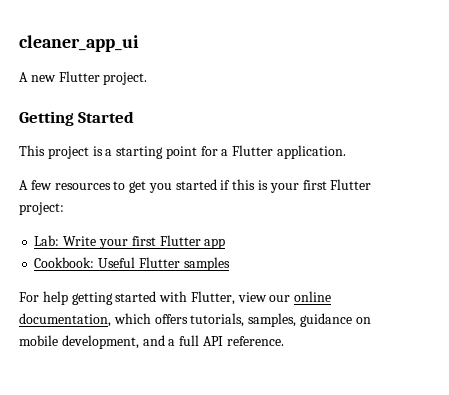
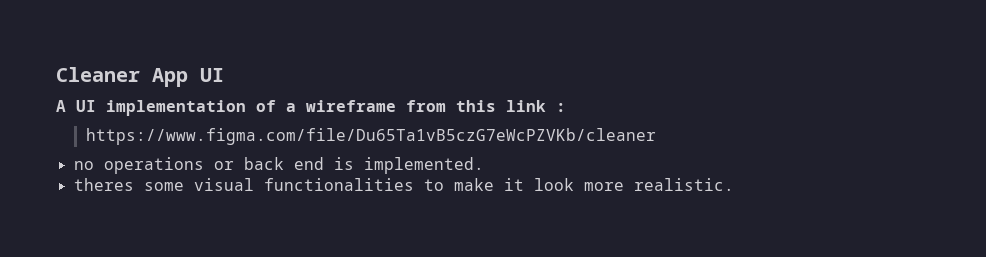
- cleaner_app_ui
- A new Flutter project.
- Getting Started
- This project is a starting point for a Flutter application.
- A few resources to get you started if this is your first Flutter project:
- Lab: Write your first Flutter app
- Cookbook: Useful Flutter samples
- For help getting started with Flutter, view our online documentation, which offers tutorials, samples, guidance on mobile development, and a full API reference.
+ Cleaner App UI
+ A UI implementation of a wireframe from this link :
+ https://www.figma.com/file/Du65Ta1vB5czG7eWcPZVKb/cleaner
+ no operations or back end is implemented.
+ theres some visual functionalities to make it look more realistic.

